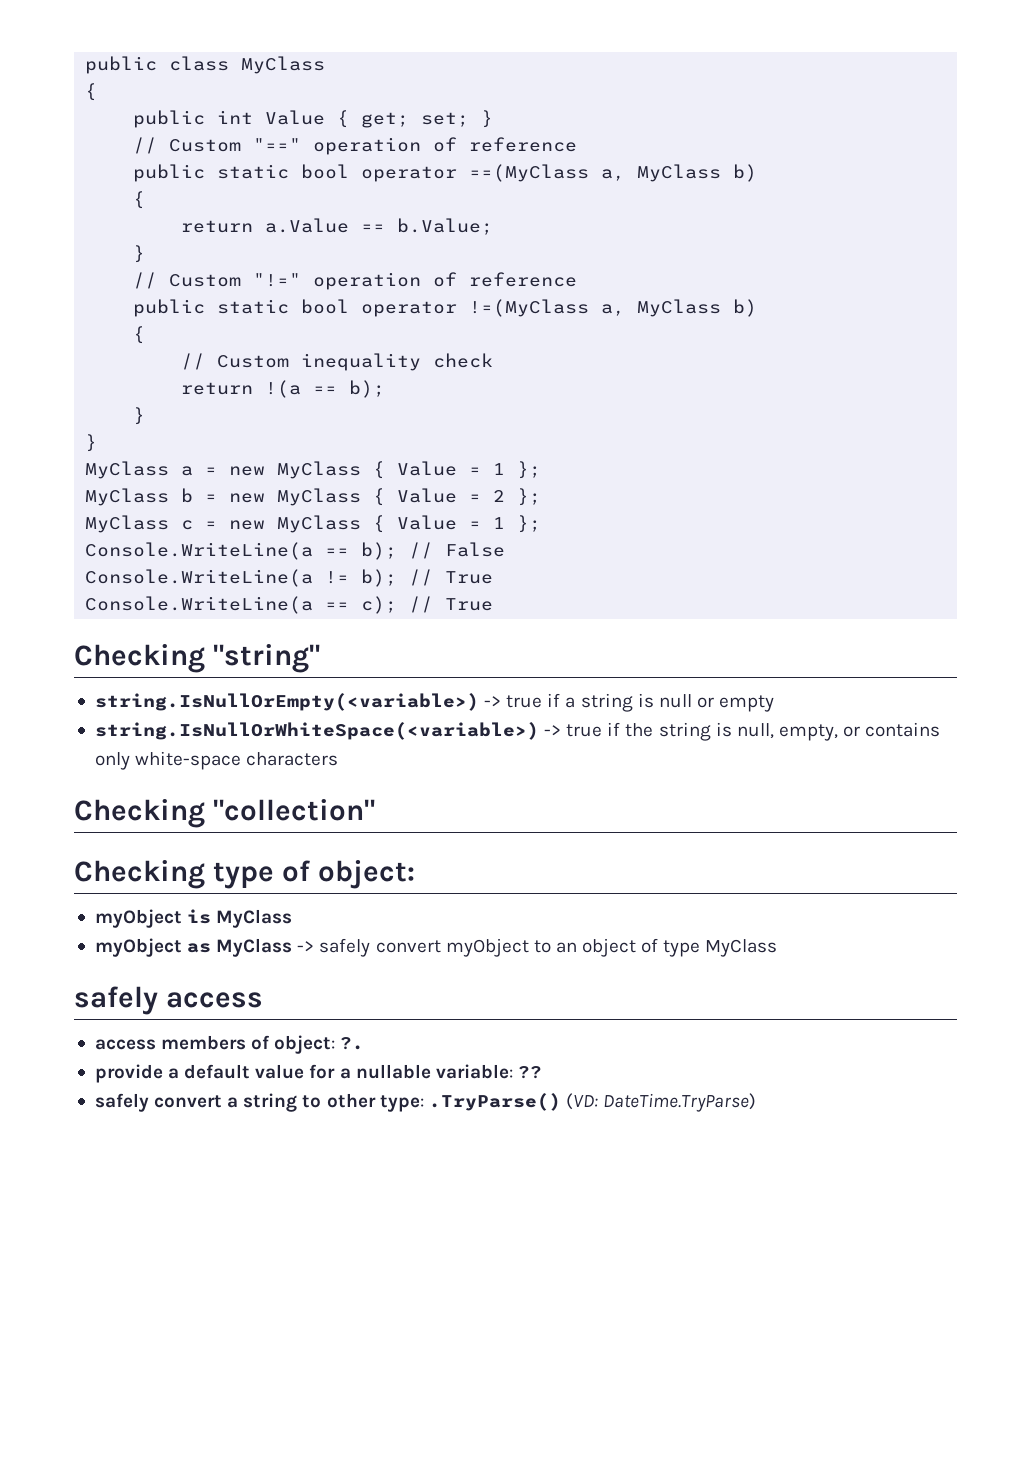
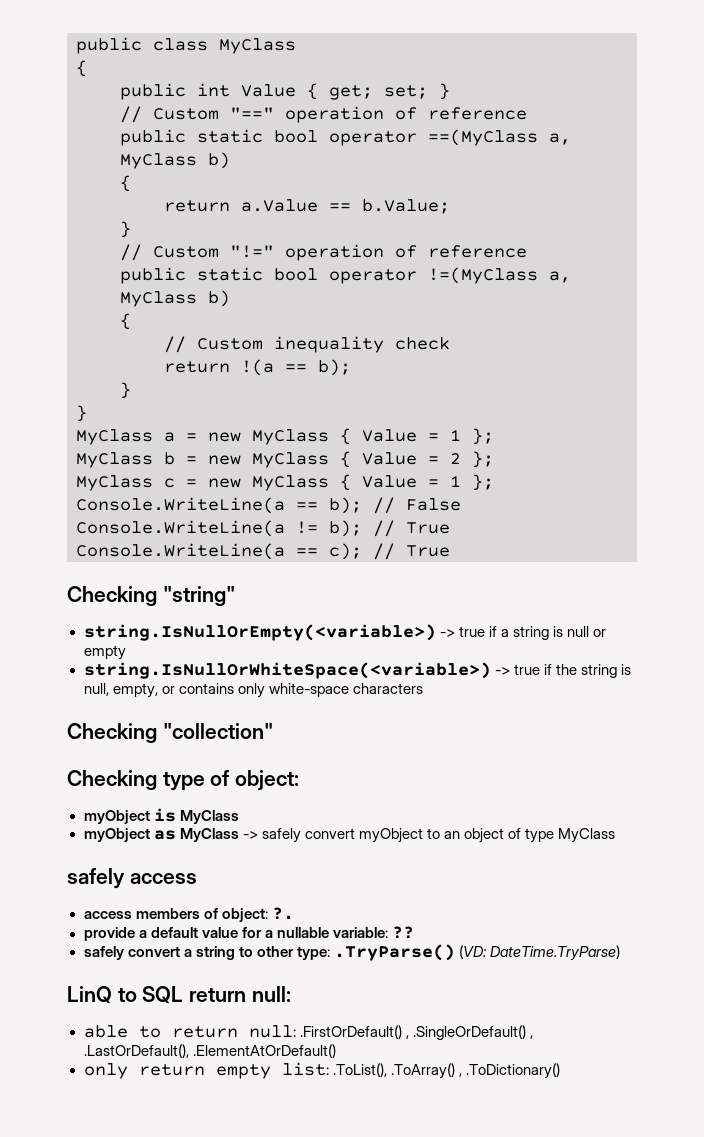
+ LinQ to SQL return null:
+ able to return null: .FirstOrDefault() , .SingleOrDefault() , .LastOrDefault(), .ElementAtOrDefault()
+ only return empty list: .ToList(), .ToArray() , .ToDictionary()

